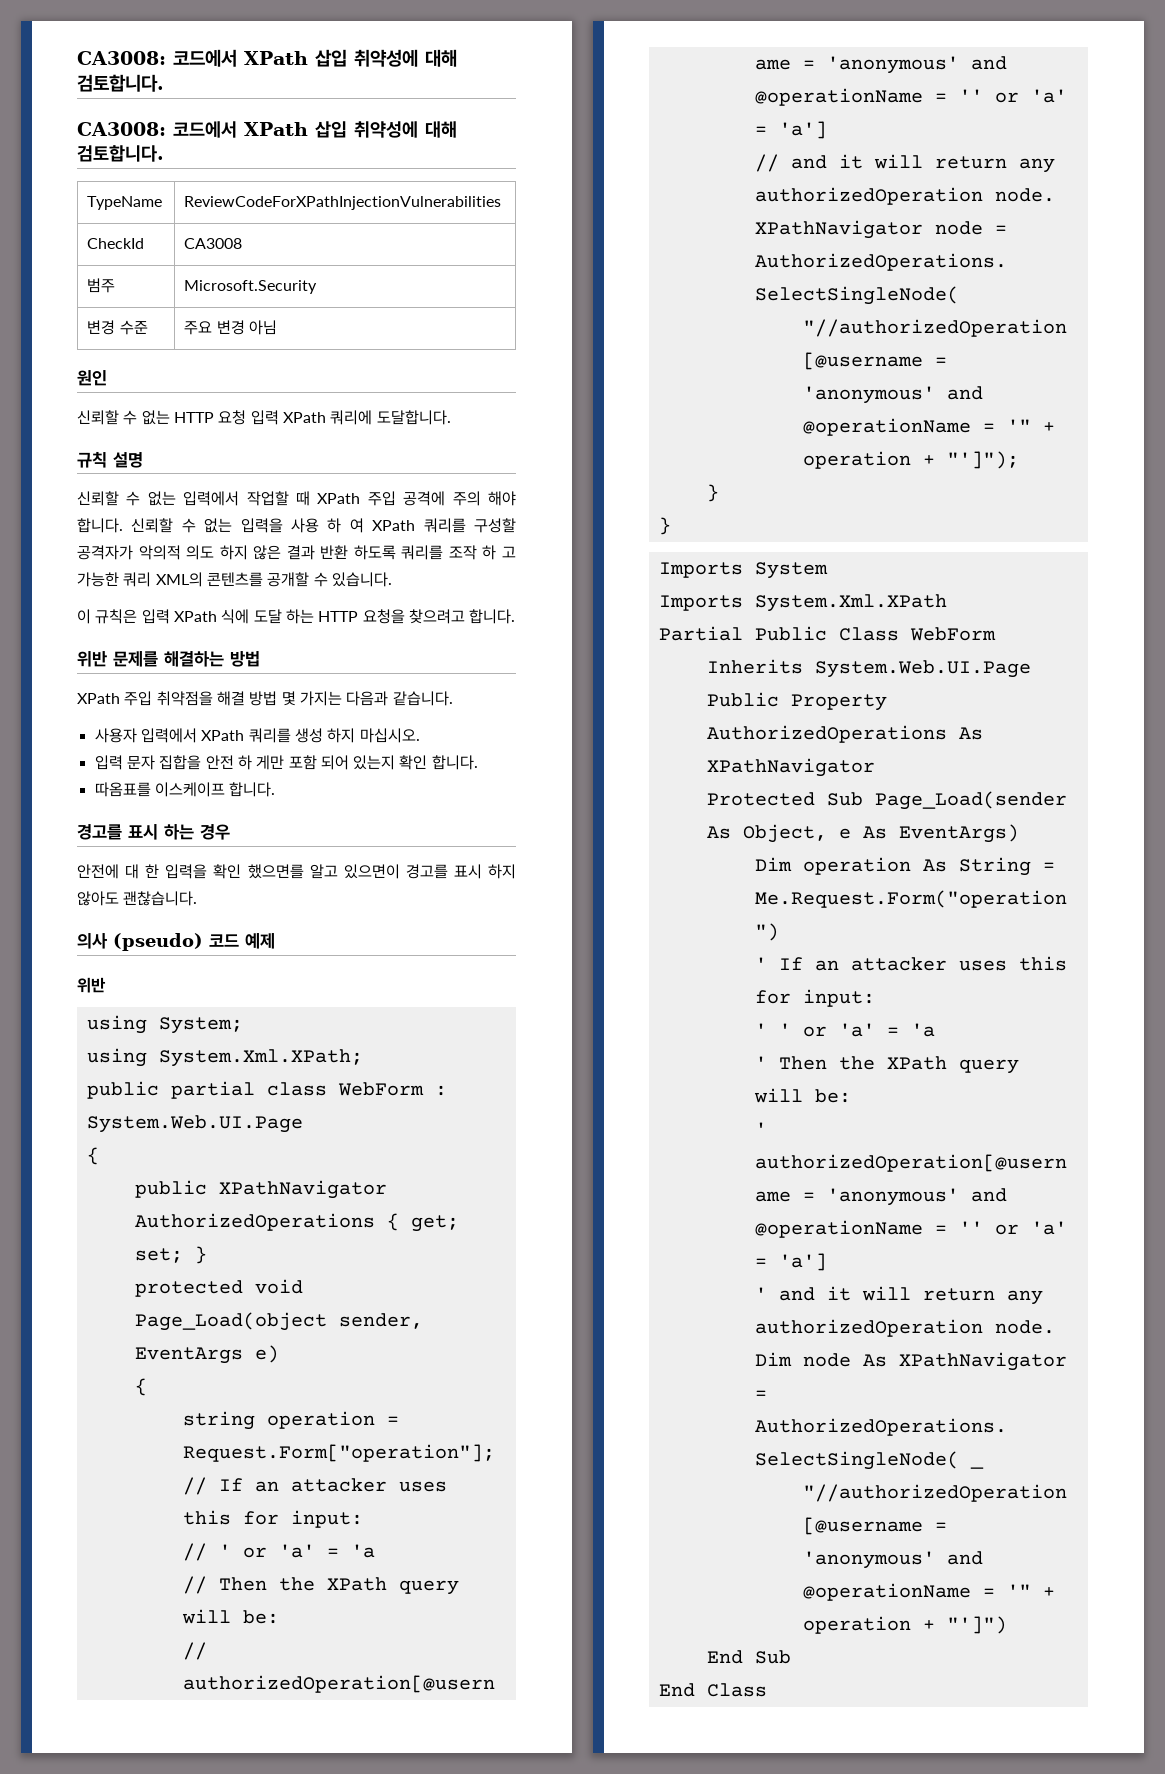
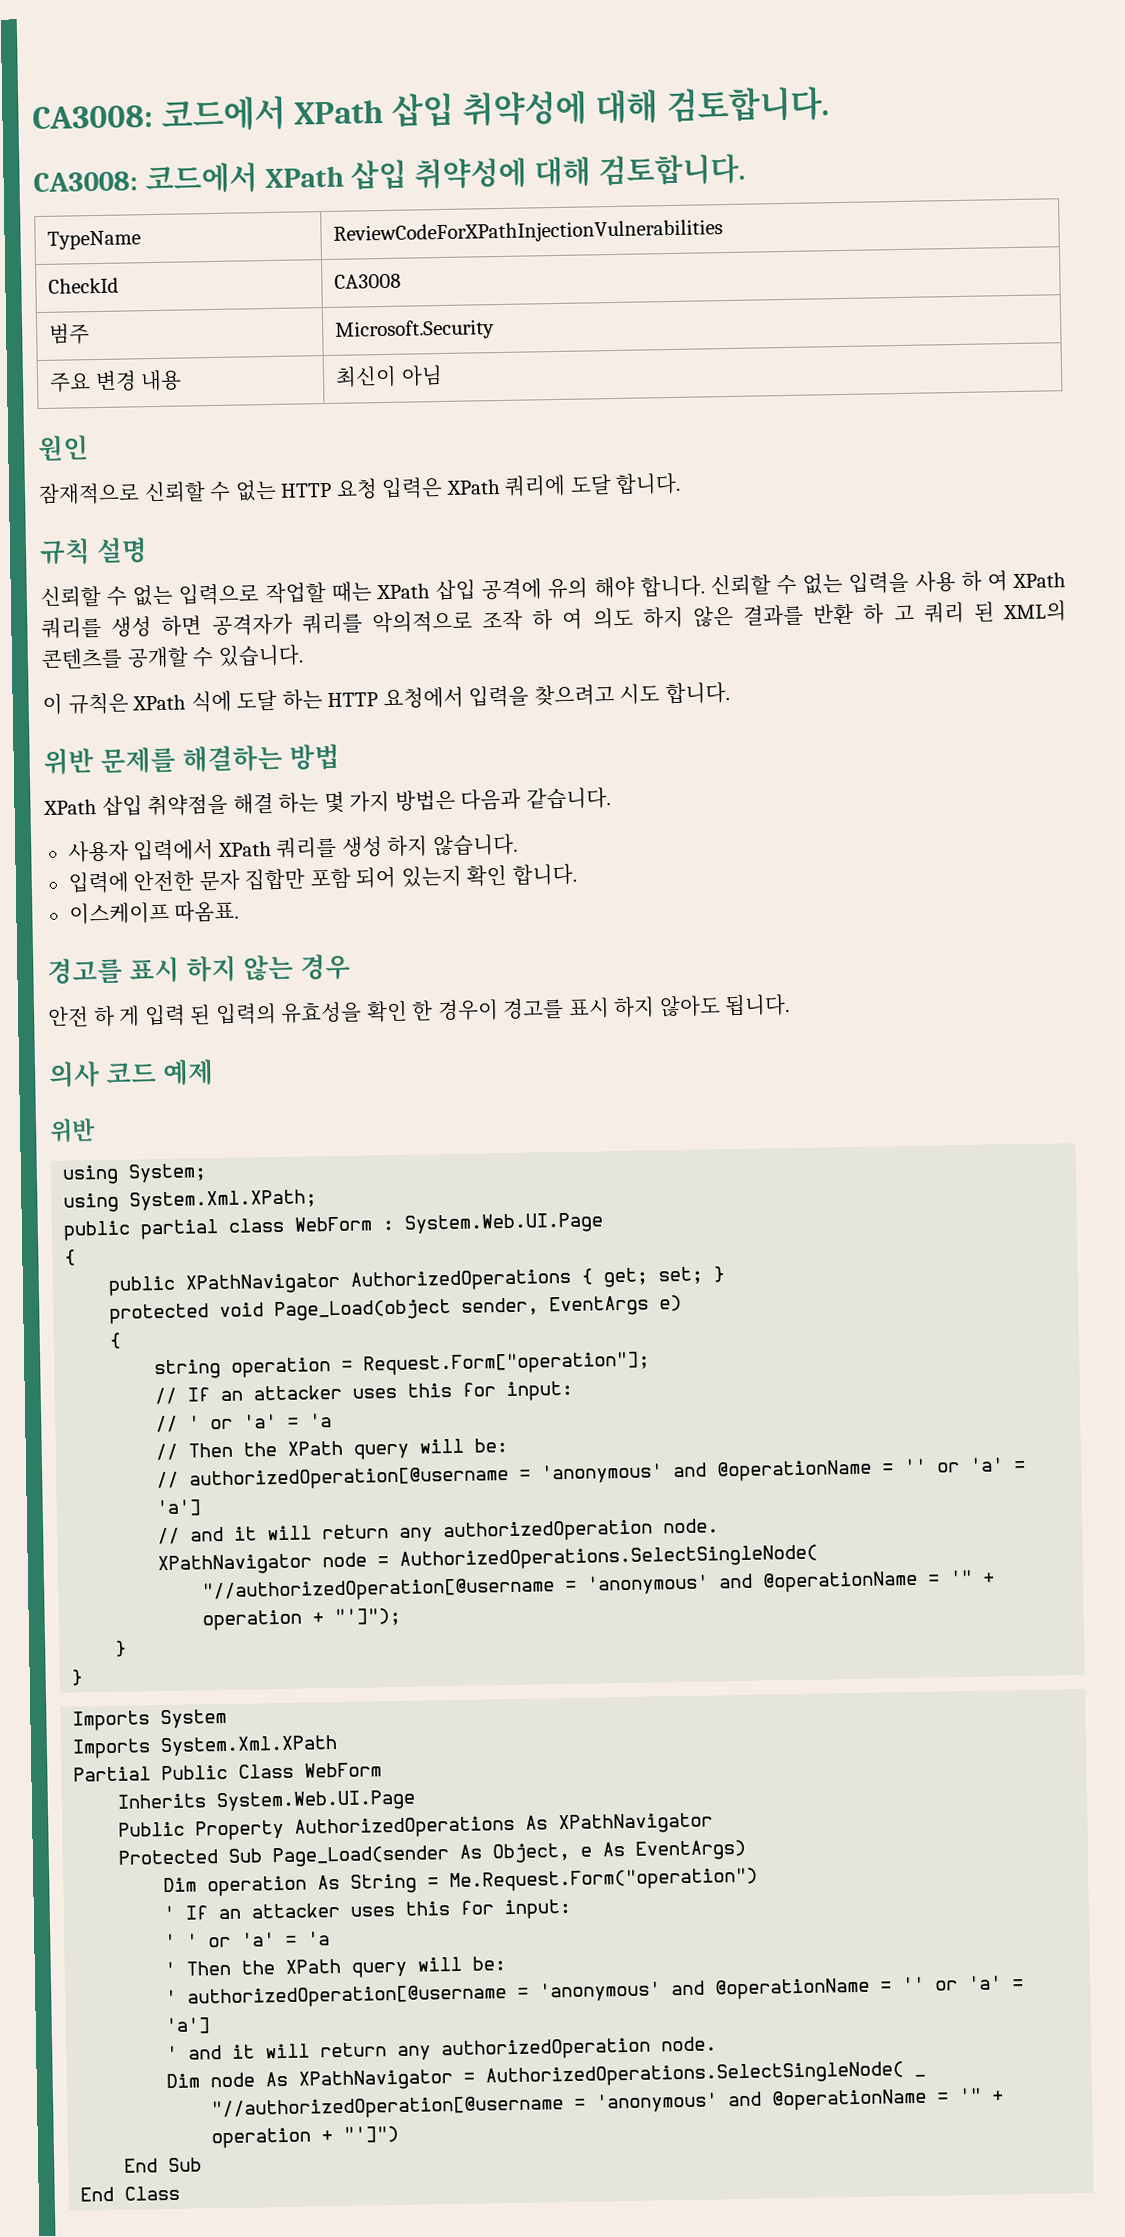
- 변경 수준 | 주요 변경 아님
+ 주요 변경 내용 | 최신이 아님
- 신뢰할 수 없는 HTTP 요청 입력 XPath 쿼리에 도달합니다.
+ 잠재적으로 신뢰할 수 없는 HTTP 요청 입력은 XPath 쿼리에 도달 합니다.
- 신뢰할 수 없는 입력에서 작업할 때 XPath 주입 공격에 주의 해야 합니다.
+ 신뢰할 수 없는 입력으로 작업할 때는 XPath 삽입 공격에 유의 해야 합니다.
- 신뢰할 수 없는 입력을 사용 하 여 XPath 쿼리를 구성할 공격자가 악의적 의도 하지 않은 결과 반환 하도록 쿼리를 조작 하 고 가능한 쿼리 XML의 콘텐츠를 공개할 수 있습니다.
+ 신뢰할 수 없는 입력을 사용 하 여 XPath 쿼리를 생성 하면 공격자가 쿼리를 악의적으로 조작 하 여 의도 하지 않은 결과를 반환 하 고 쿼리 된 XML의 콘텐츠를 공개할 수 있습니다.
- 이 규칙은 입력 XPath 식에 도달 하는 HTTP 요청을 찾으려고 합니다.
+ 이 규칙은 XPath 식에 도달 하는 HTTP 요청에서 입력을 찾으려고 시도 합니다.
- XPath 주입 취약점을 해결 방법 몇 가지는 다음과 같습니다.
+ XPath 삽입 취약점을 해결 하는 몇 가지 방법은 다음과 같습니다.
- 사용자 입력에서 XPath 쿼리를 생성 하지 마십시오.
- 입력 문자 집합을 안전 하 게만 포함 되어 있는지 확인 합니다.
+ 사용자 입력에서 XPath 쿼리를 생성 하지 않습니다.
+ 입력에 안전한 문자 집합만 포함 되어 있는지 확인 합니다.
- 따옴표를 이스케이프 합니다.
- 경고를 표시 하는 경우
+ 이스케이프 따옴표.
+ 경고를 표시 하지 않는 경우
- 안전에 대 한 입력을 확인 했으면를 알고 있으면이 경고를 표시 하지 않아도 괜찮습니다.
+ 안전 하 게 입력 된 입력의 유효성을 확인 한 경우이 경고를 표시 하지 않아도 됩니다.
- 의사 (pseudo) 코드 예제
+ 의사 코드 예제

